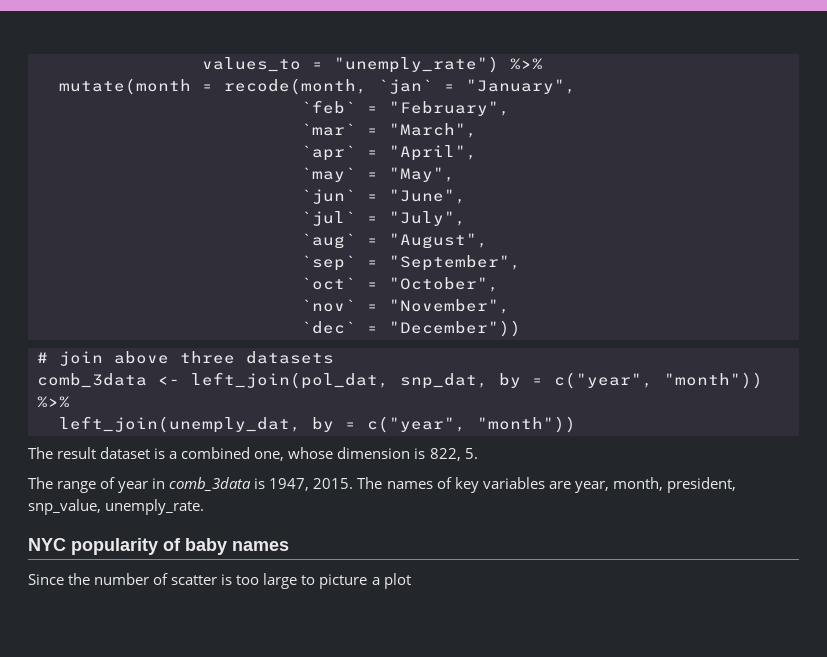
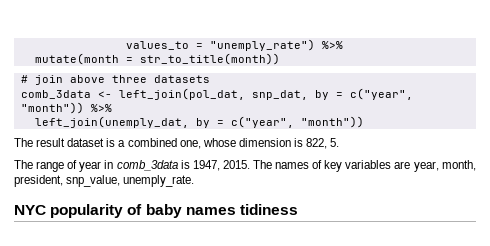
- mutate(month = recode(month, `jan` = "January",
- `feb` = "February",
- `mar` = "March",
- `apr` = "April",
- `may` = "May",
- `jun` = "June",
- `jul` = "July",
- `aug` = "August",
- `sep` = "September",
- `oct` = "October",
- `nov` = "November",
- `dec` = "December"))
+ mutate(month = str_to_title(month))
- NYC popularity of baby names
- Since the number of scatter is too large to picture a plot
+ NYC popularity of baby names tidiness

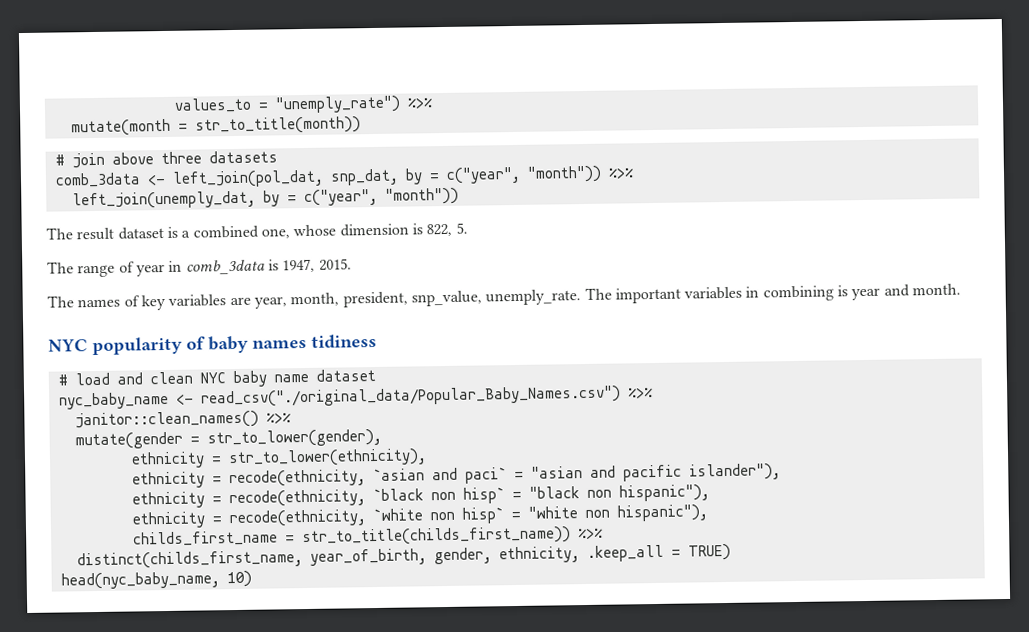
- The range of year in comb_3data is 1947, 2015. The names of key variables are year, month, president, snp_value, unemply_rate.
+ The range of year in comb_3data is 1947, 2015.
+ The names of key variables are year, month, president, snp_value, unemply_rate. The important variables in combining is year and month.
+ # load and clean NYC baby name dataset
+ nyc_baby_name <- read_csv("./original_data/Popular_Baby_Names.csv") %>%
+ janitor::clean_names() %>%
+ mutate(gender = str_to_lower(gender),
+ ethnicity = str_to_lower(ethnicity),
+ ethnicity = recode(ethnicity, `asian and paci` = "asian and pacific islander"),
+ ethnicity = recode(ethnicity, `black non hisp` = "black non hispanic"),
+ ethnicity = recode(ethnicity, `white non hisp` = "white non hispanic"),
+ childs_first_name = str_to_title(childs_first_name)) %>%
+ distinct(childs_first_name, year_of_birth, gender, ethnicity, .keep_all = TRUE)
+ head(nyc_baby_name, 10)

